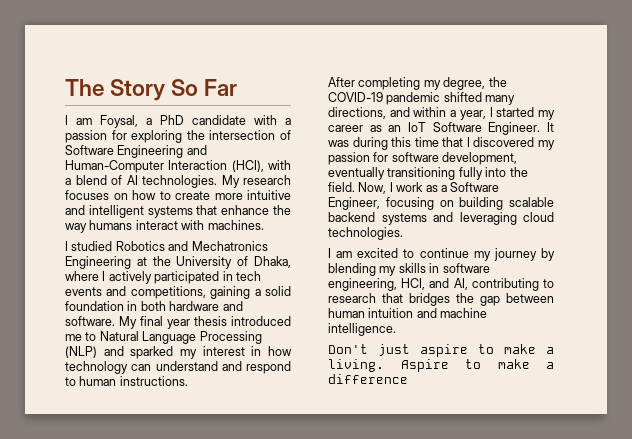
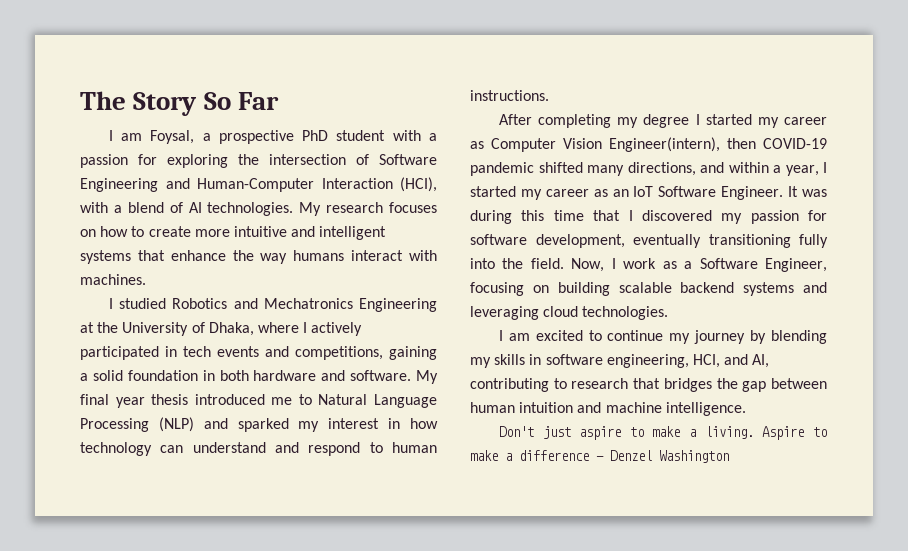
- I am Foysal, a PhD candidate with a passion for exploring the intersection of Software Engineering and Human-Computer Interaction (HCI), with a blend of AI technologies.
+ I am Foysal, a prospective PhD student with a passion for exploring the intersection of Software Engineering and Human-Computer Interaction (HCI), with a blend of AI technologies.
- After completing my degree, the COVID-19 pandemic shifted many directions, and within a year, I started my career as an IoT Software Engineer.
+ After completing my degree I started my career as Computer Vision Engineer(intern), then COVID-19 pandemic shifted many directions, and within a year, I started my career as an IoT Software Engineer.
- Aspire to make a difference
+ Aspire to make a difference - Denzel Washington

